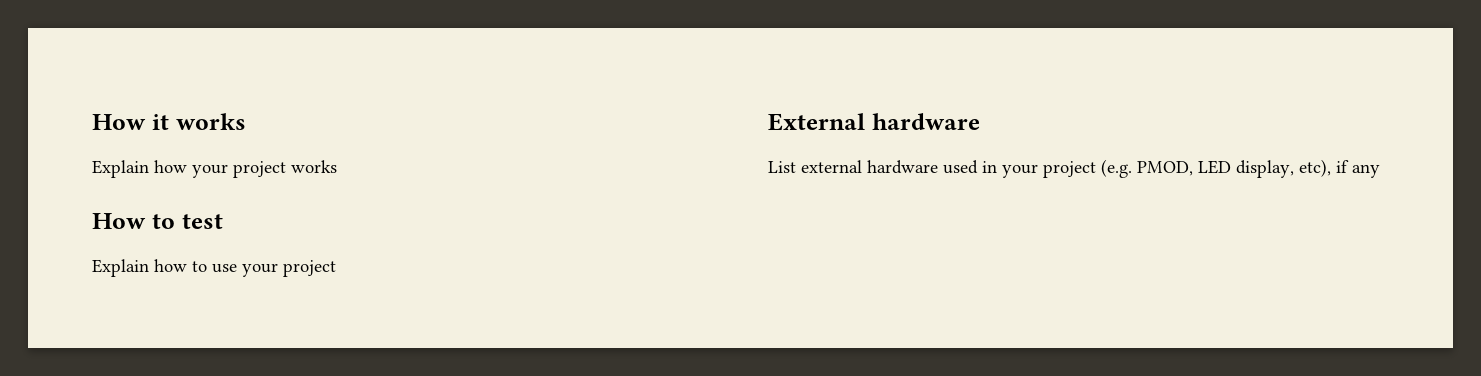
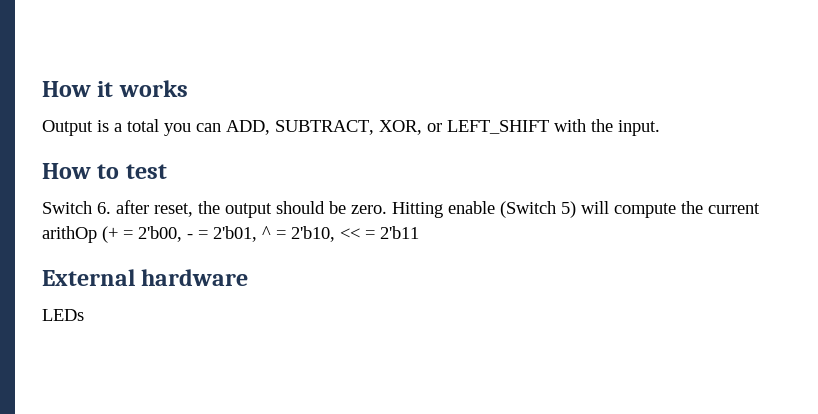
- Explain how your project works
+ Output is a total you can ADD, SUBTRACT, XOR, or LEFT_SHIFT with the input.
  How to test
- Explain how to use your project
+ Switch 6. after reset, the output should be zero. Hitting enable (Switch 5) will compute the current arithOp (+ = 2'b00, - = 2'b01, ^ = 2'b10, << = 2'b11
  External hardware
- List external hardware used in your project (e.g. PMOD, LED display, etc), if any
+ LEDs

